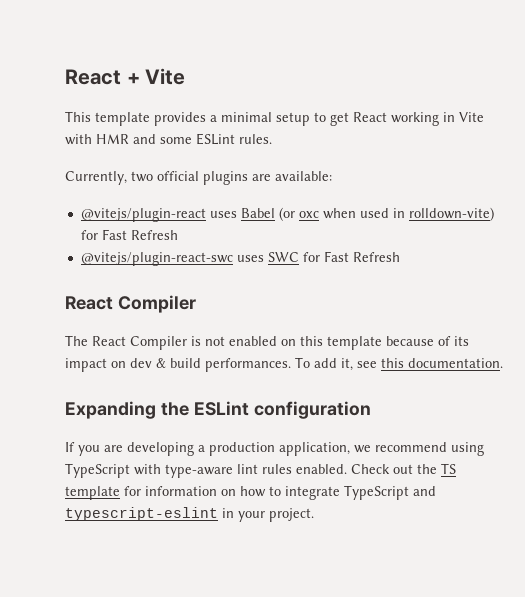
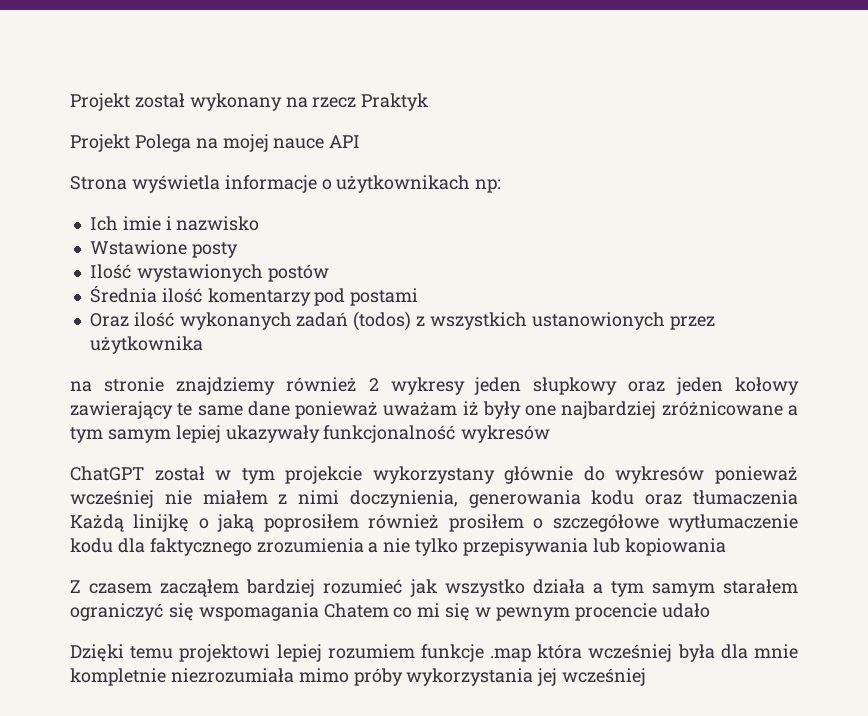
- React + Vite
- This template provides a minimal setup to get React working in Vite with HMR and some ESLint rules.
- Currently, two official plugins are available:
- @vitejs/plugin-react uses Babel (or oxc when used in rolldown-vite) for Fast Refresh
- @vitejs/plugin-react-swc uses SWC for Fast Refresh
- React Compiler
- The React Compiler is not enabled on this template because of its impact on dev & build performances. To add it, see this documentation.
- Expanding the ESLint configuration
- If you are developing a production application, we recommend using TypeScript with type-aware lint rules enabled. Check out the TS template for information on how to integrate TypeScript and typescript-eslint in your project.
+ Projekt został wykonany na rzecz Praktyk
+ Projekt Polega na mojej nauce API
+ Strona wyświetla informacje o użytkownikach np:
+ Ich imie i nazwisko
+ Wstawione posty
+ Ilość wystawionych postów
+ Średnia ilość komentarzy pod postami
+ Oraz ilość wykonanych zadań (todos) z wszystkich ustanowionych przez użytkownika
+ na stronie znajdziemy również 2 wykresy jeden słupkowy oraz jeden kołowy zawierający te same dane ponieważ uważam iż były one najbardziej zróżnicowane a tym samym lepiej ukazywały funkcjonalność wykresów
+ ChatGPT został w tym projekcie wykorzystany głównie do wykresów ponieważ wcześniej nie miałem z nimi doczynienia, generowania kodu oraz tłumaczenia Każdą linijkę o jaką poprosiłem również prosiłem o szczegółowe wytłumaczenie kodu dla faktycznego zrozumienia a nie tylko przepisywania lub kopiowania
+ Z czasem zacząłem bardziej rozumieć jak wszystko działa a tym samym starałem ograniczyć się wspomagania Chatem co mi się w pewnym procencie udało
+ Dzięki temu projektowi lepiej rozumiem funkcje .map która wcześniej była dla mnie kompletnie niezrozumiała mimo próby wykorzystania jej wcześniej

